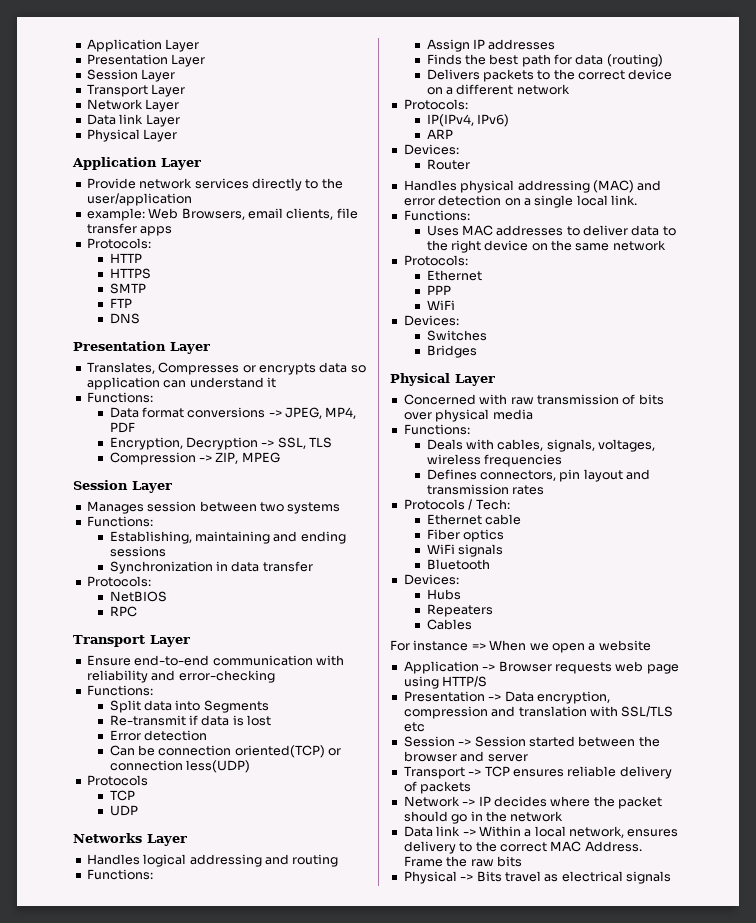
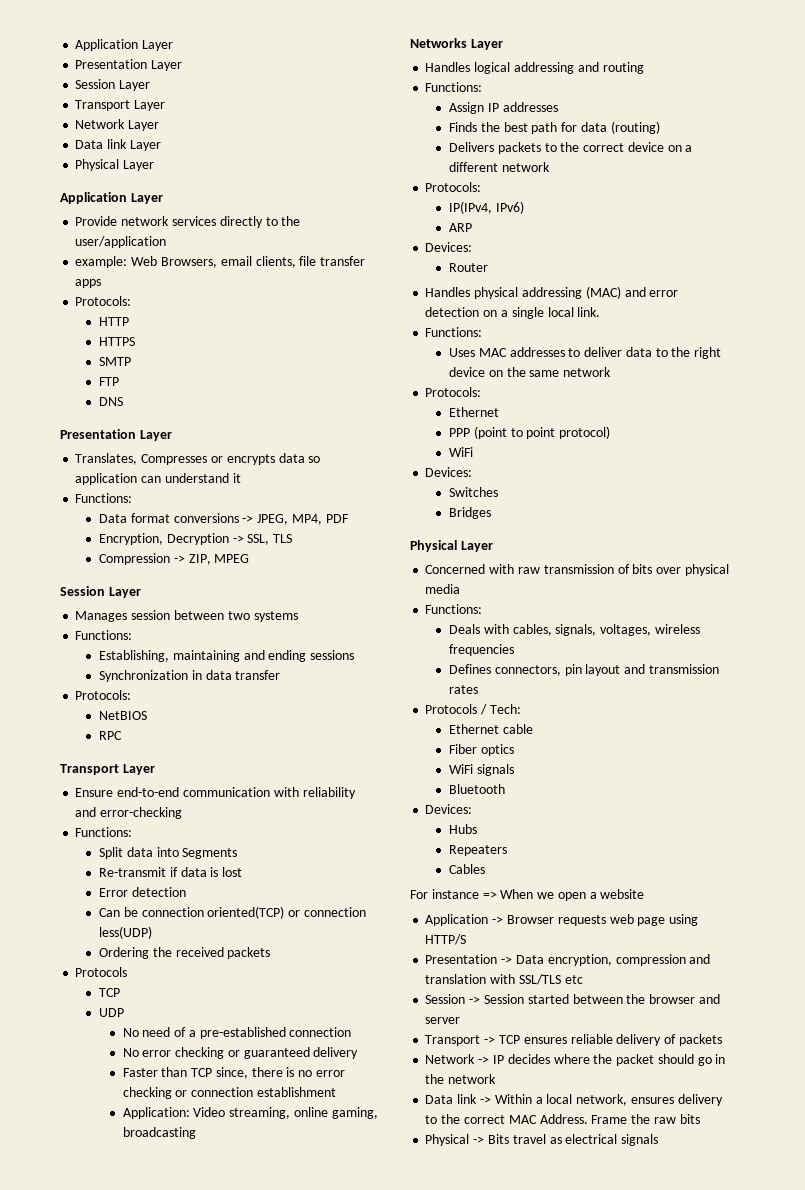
+ Ordering the received packets
+ No need of a pre-established connection
+ No error checking or guaranteed delivery
+ Faster than TCP since, there is no error checking or connection establishment
+ Application: Video streaming, online gaming, broadcasting
- PPP
+ PPP (point to point protocol)

